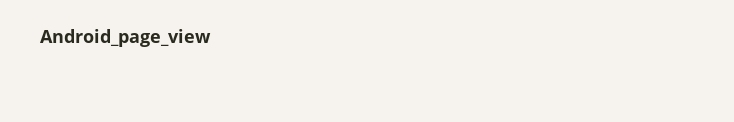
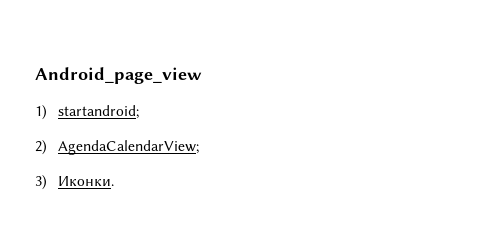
+ 1) startandroid;
+ 2) AgendaCalendarView;
+ 3) Иконки.

